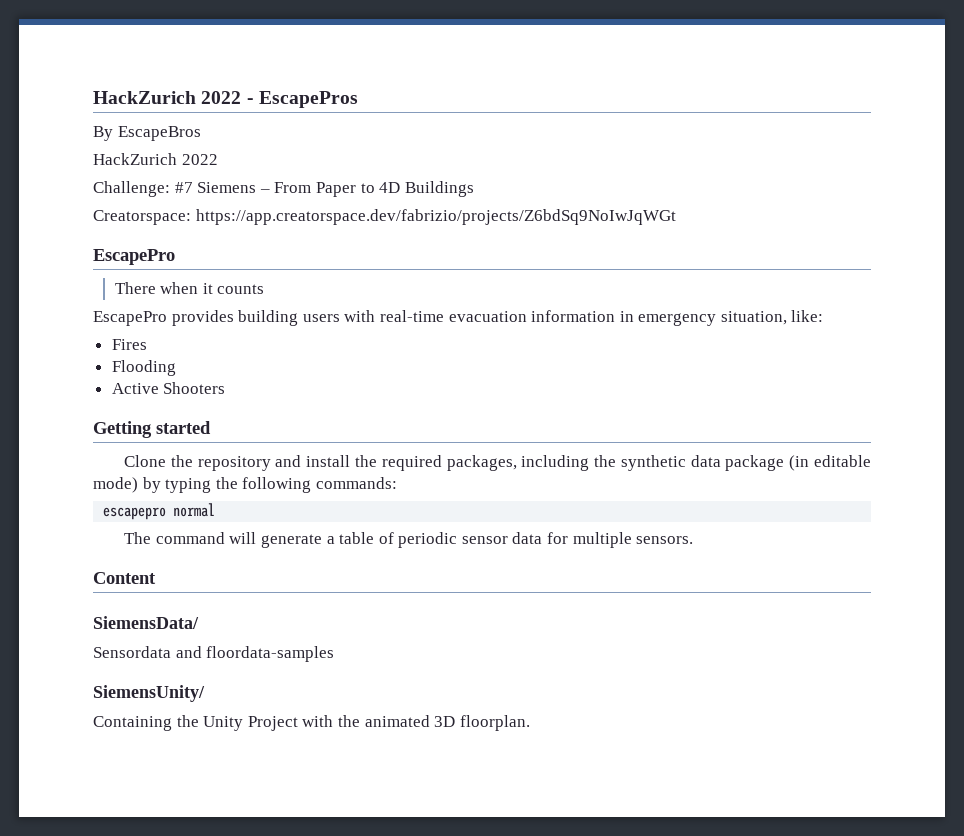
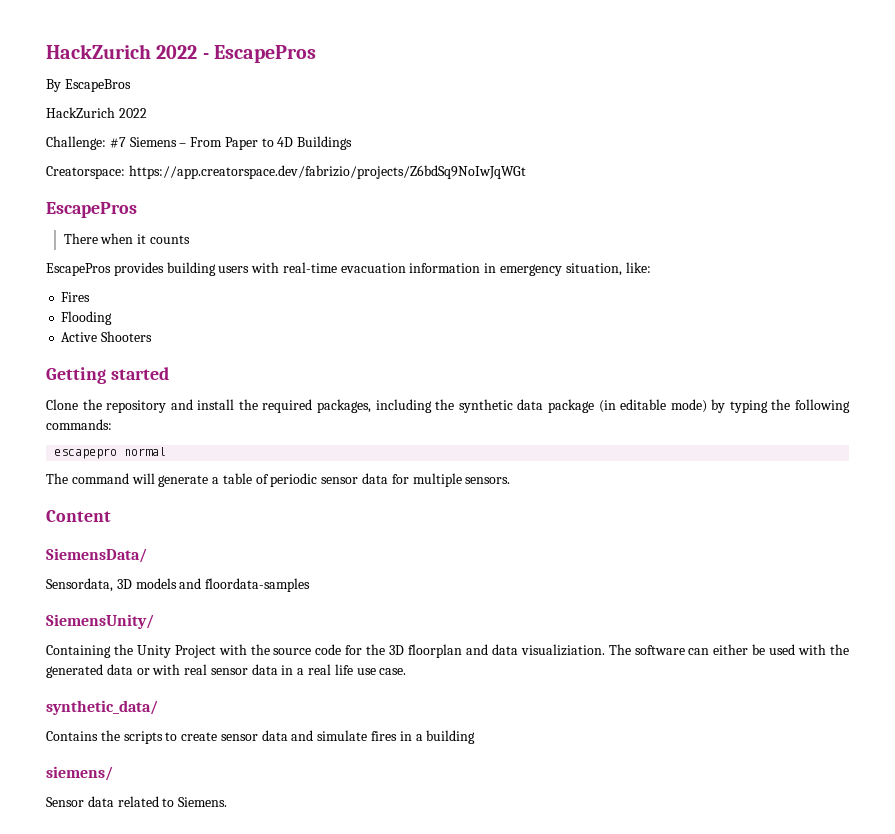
  Creatorspace: https://app.creatorspace.dev/fabrizio/projects/Z6bdSq9NoIwJqWGt
- EscapePro
+ EscapePros
- EscapePro provides building users with real-time evacuation information in emergency situation, like:
+ EscapePros provides building users with real-time evacuation information in emergency situation, like:
- Sensordata and floordata-samples
+ Sensordata, 3D models and floordata-samples
- Containing the Unity Project with the animated 3D floorplan.
+ Containing the Unity Project with the source code for the 3D floorplan and data visualiziation. The software can either be used with the generated data or with real sensor data in a real life use case.
+ synthetic_data/
+ Contains the scripts to create sensor data and simulate fires in a building
+ siemens/
+ Sensor data related to Siemens.

